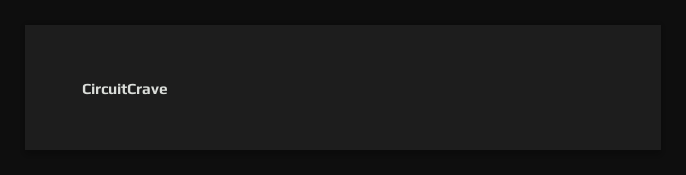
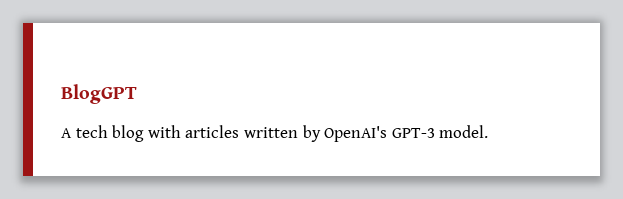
- CircuitCrave
+ BlogGPT
+ A tech blog with articles written by OpenAI's GPT-3 model.

